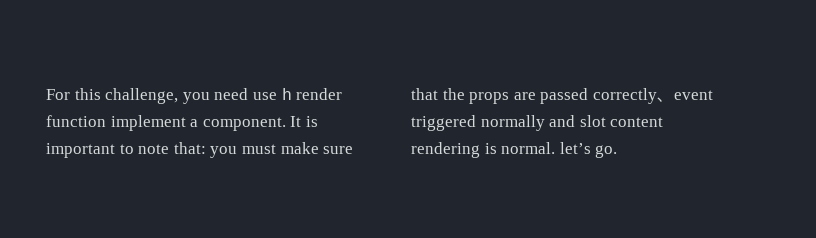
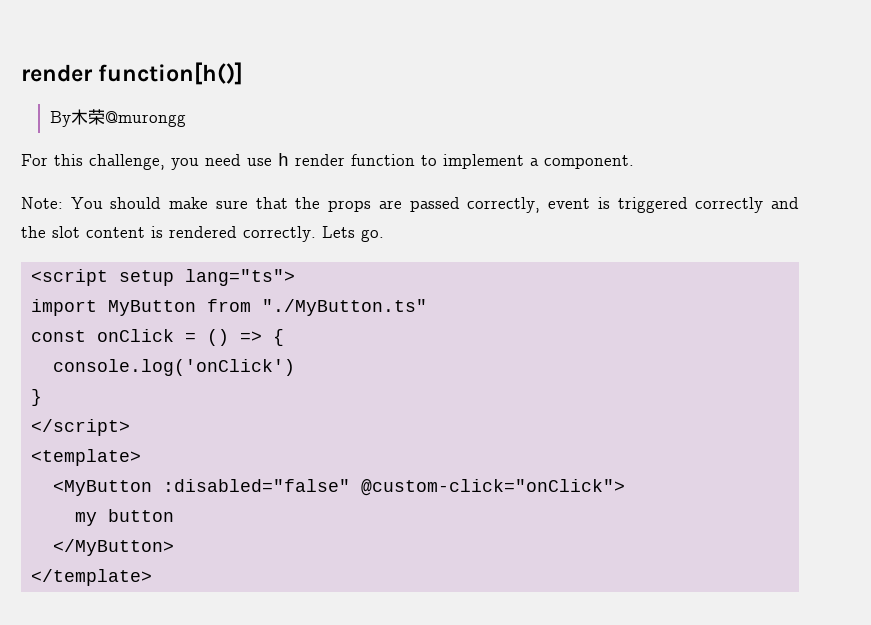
+ render function[h()]
+ By木荣@murongg
- For this challenge, you need use h render function implement a component. It is important to note that: you must make sure that the props are passed correctly、event triggered normally and slot content rendering is normal. let’s go.
+ For this challenge, you need use h render function to implement a component.
+ Note: You should make sure that the props are passed correctly, event is triggered correctly and the slot content is rendered correctly. Lets go.
+ <script setup lang="ts">
+ import MyButton from "./MyButton.ts"
+ const onClick = () => {
+ console.log('onClick')
+ }
+ </script>
+ <template>
+ <MyButton :disabled="false" @custom-click="onClick">
+ my button
+ </MyButton>
+ </template>

